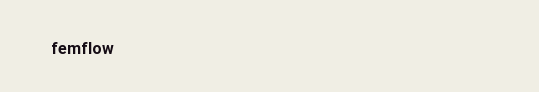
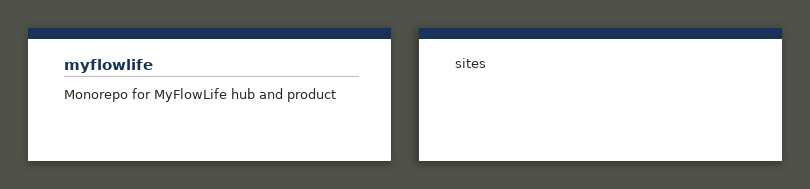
- femflow
+ myflowlife
+ Monorepo for MyFlowLife hub and product sites

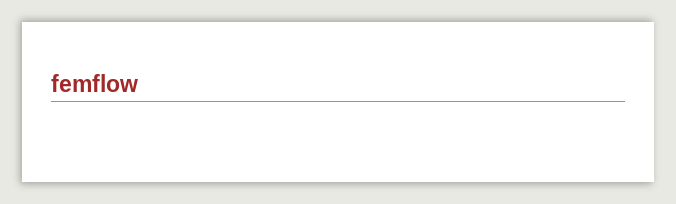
- myflowlife
- Monorepo for MyFlowLife hub and product sites
+ femflow

